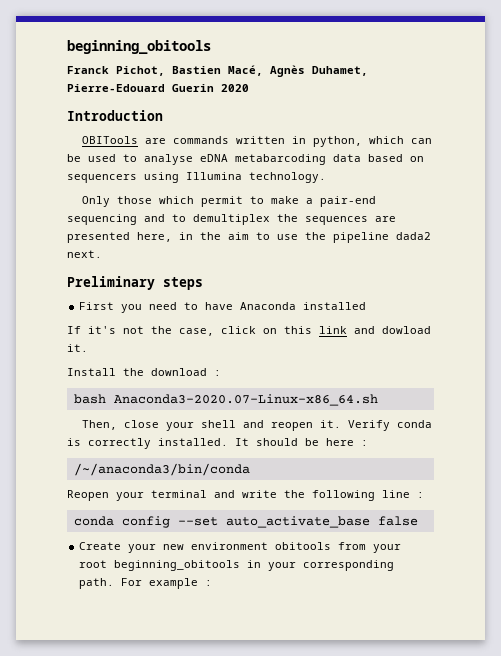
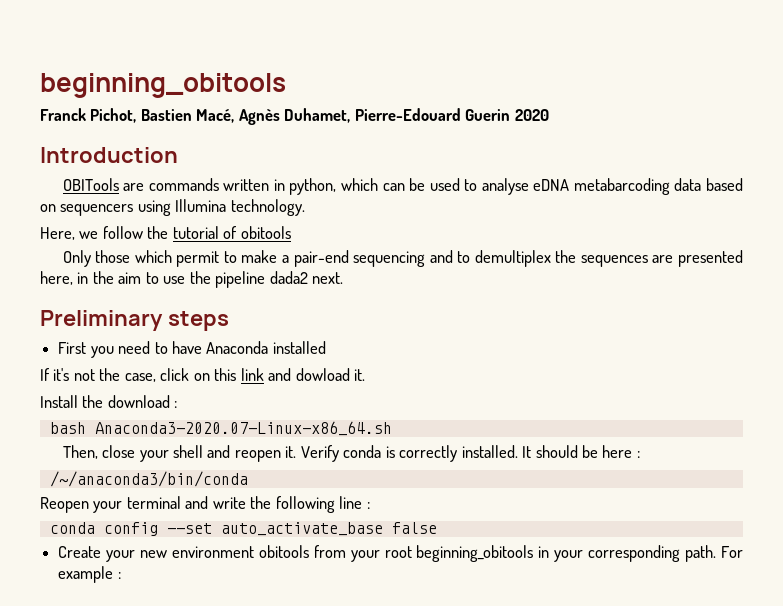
+ Here, we follow the tutorial of obitools

